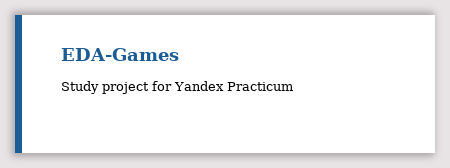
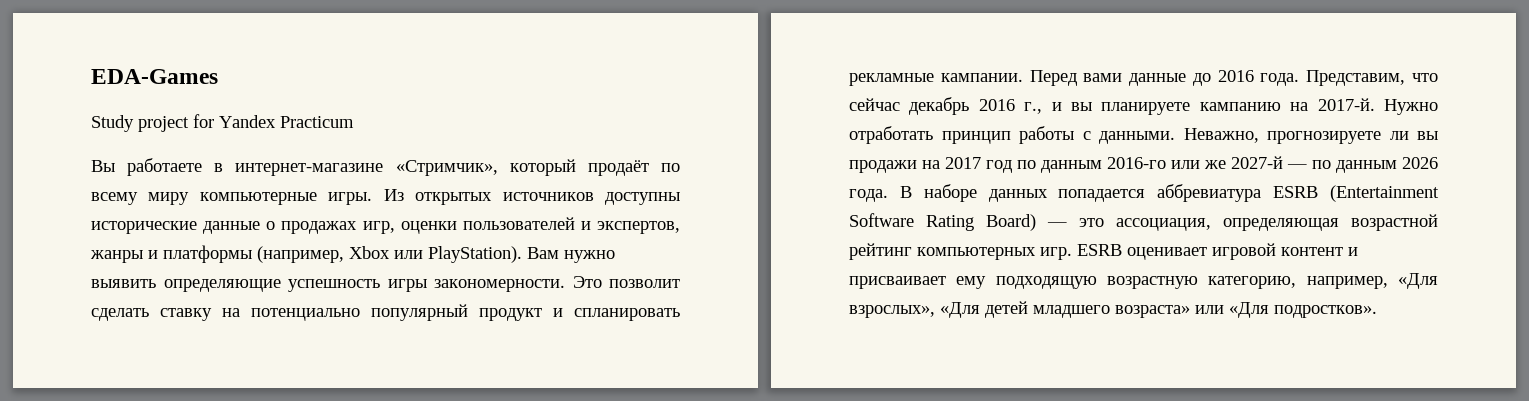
+ Вы работаете в интернет-магазине «Стримчик», который продаёт по всему миру компьютерные игры. Из открытых источников доступны исторические данные о продажах игр, оценки пользователей и экспертов, жанры и платформы (например, Xbox или PlayStation). Вам нужно выявить определяющие успешность игры закономерности. Это позволит сделать ставку на потенциально популярный продукт и спланировать рекламные кампании. Перед вами данные до 2016 года. Представим, что сейчас декабрь 2016 г., и вы планируете кампанию на 2017-й. Нужно отработать принцип работы с данными. Неважно, прогнозируете ли вы продажи на 2017 год по данным 2016-го или же 2027-й — по данным 2026 года. В наборе данных попадается аббревиатура ESRB (Entertainment Software Rating Board) — это ассоциация, определяющая возрастной рейтинг компьютерных игр. ESRB оценивает игровой контент и присваивает ему подходящую возрастную категорию, например, «Для взрослых», «Для детей младшего возраста» или «Для подростков».

